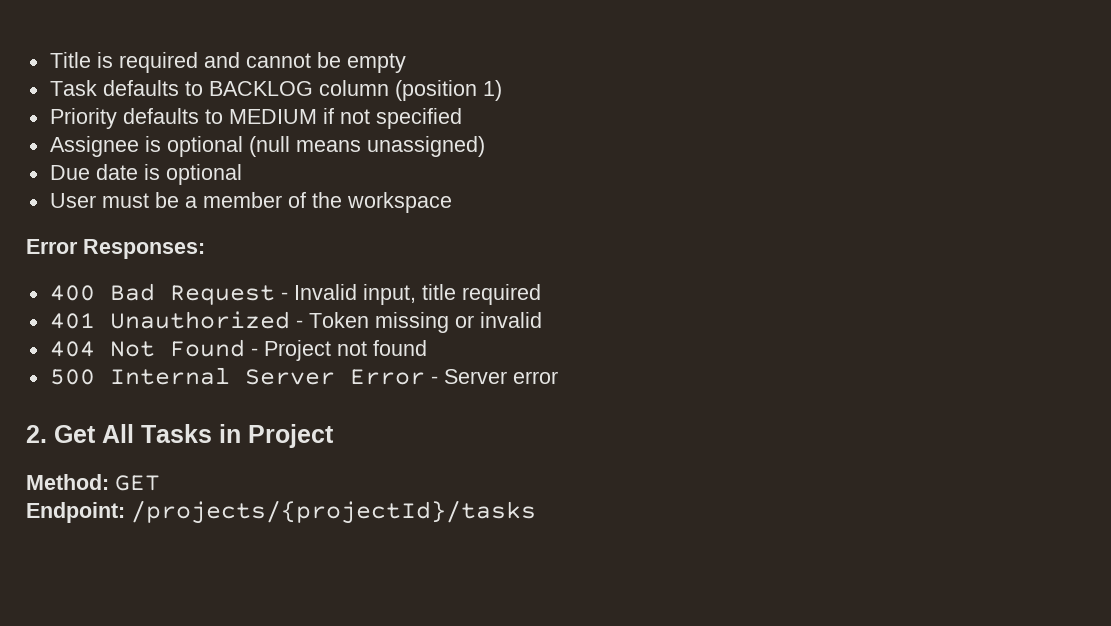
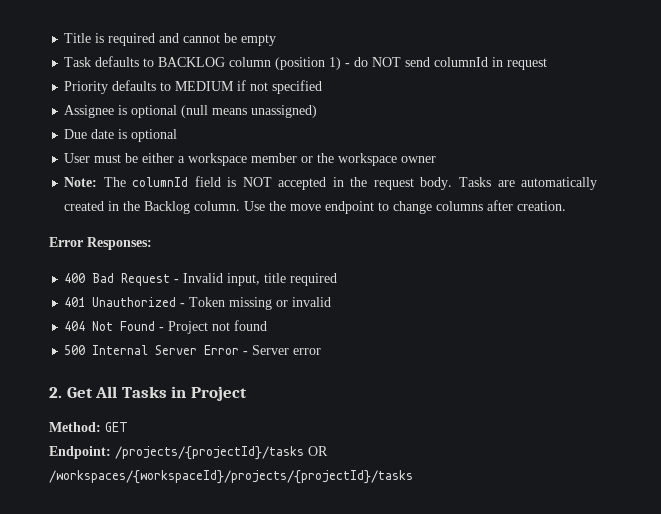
- Task defaults to BACKLOG column (position 1)
+ Task defaults to BACKLOG column (position 1) - do NOT send columnId in request
- User must be a member of the workspace
+ User must be either a workspace member or the workspace owner
+ Note: The columnId field is NOT accepted in the request body. Tasks are automatically created in the Backlog column. Use the move endpoint to change columns after creation.
- Endpoint: /projects/{projectId}/tasks
+ Endpoint: /projects/{projectId}/tasks OR /workspaces/{workspaceId}/projects/{projectId}/tasks

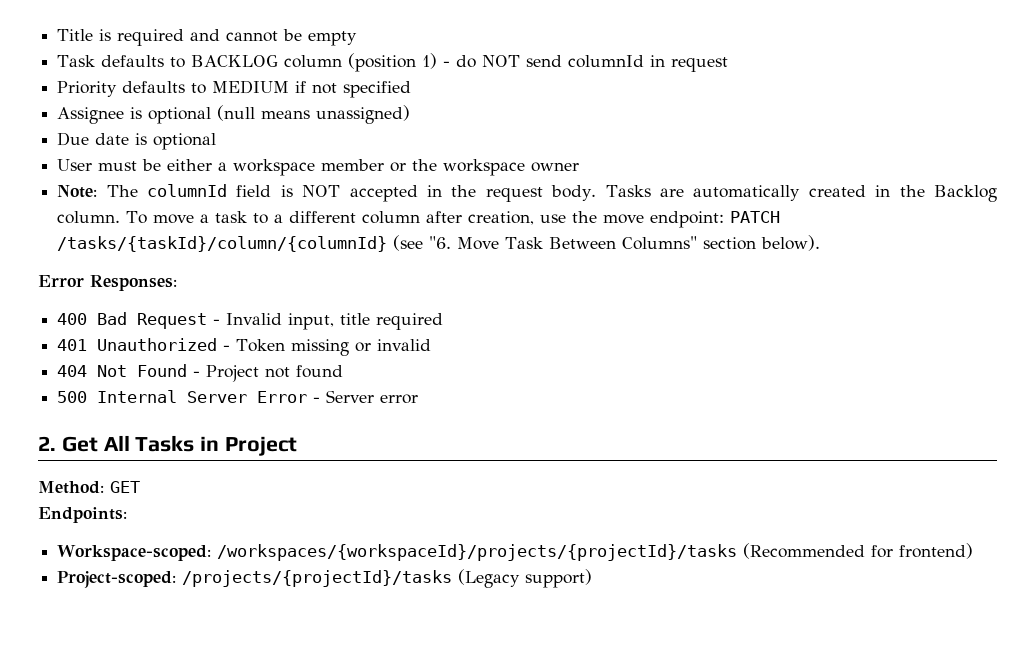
- Use the move endpoint to change columns after creation.
+ To move a task to a different column after creation, use the move endpoint: PATCH /tasks/{taskId}/column/{columnId} (see "6. Move Task Between Columns" section below).
- Endpoint: /projects/{projectId}/tasks OR /workspaces/{workspaceId}/projects/{projectId}/tasks
+ Endpoints:
+ Workspace-scoped: /workspaces/{workspaceId}/projects/{projectId}/tasks (Recommended for frontend)
+ Project-scoped: /projects/{projectId}/tasks (Legacy support)

